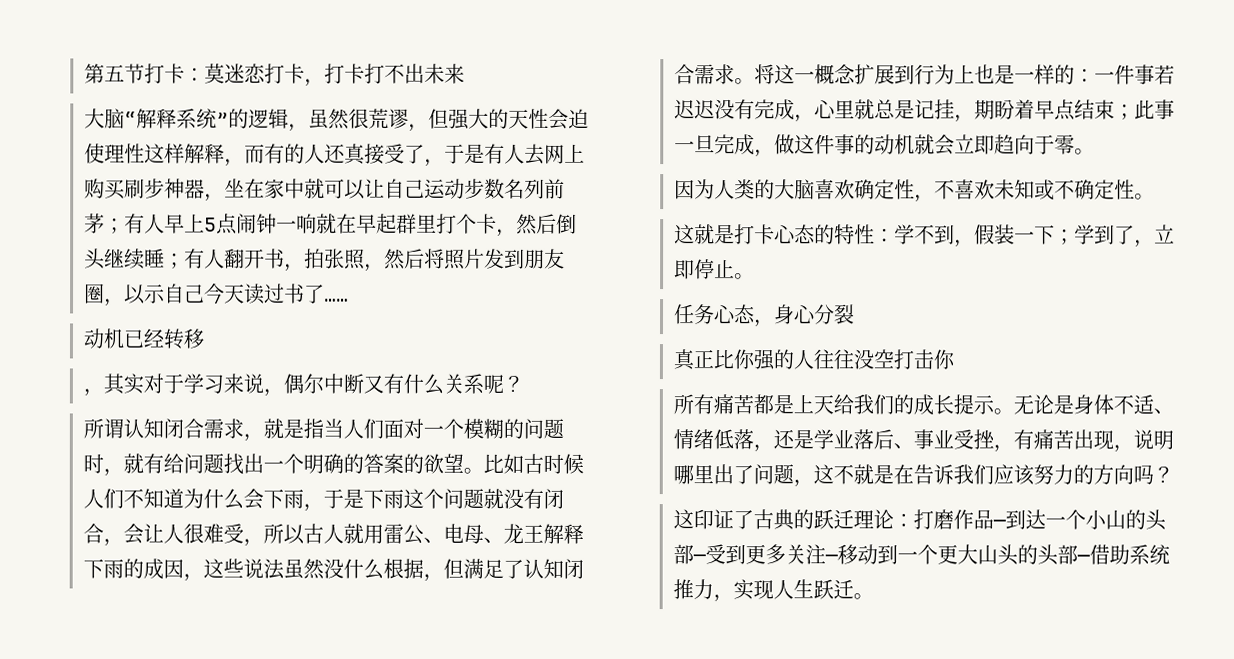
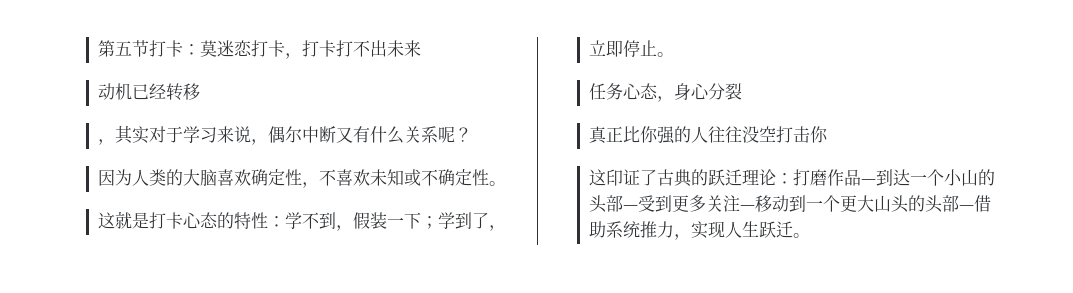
- 大脑“解释系统”的逻辑，虽然很荒谬，但强大的天性会迫使理性这样解释，而有的人还真接受了，于是有人去网上购买刷步神器，坐在家中就可以让自己运动步数名列前茅；有人早上5点闹钟一响就在早起群里打个卡，然后倒头继续睡；有人翻开书，拍张照，然后将照片发到朋友圈，以示自己今天读过书了……
- 所谓认知闭合需求，就是指当人们面对一个模糊的问题时，就有给问题找出一个明确的答案的欲望。比如古时候人们不知道为什么会下雨，于是下雨这个问题就没有闭合，会让人很难受，所以古人就用雷公、电母、龙王解释下雨的成因，这些说法虽然没什么根据，但满足了认知闭合需求。将这一概念扩展到行为上也是一样的：一件事若迟迟没有完成，心里就总是记挂，期盼着早点结束；此事一旦完成，做这件事的动机就会立即趋向于零。
- 所有痛苦都是上天给我们的成长提示。无论是身体不适、情绪低落，还是学业落后、事业受挫，有痛苦出现，说明哪里出了问题，这不就是在告诉我们应该努力的方向吗？

